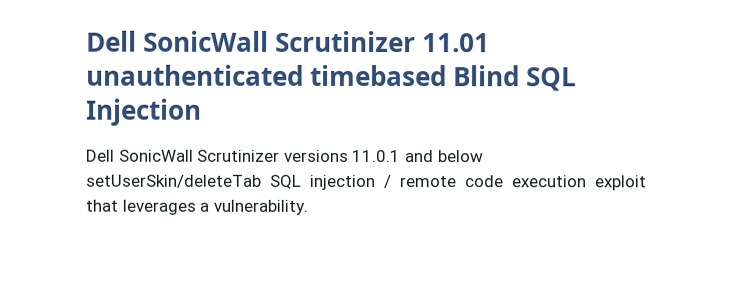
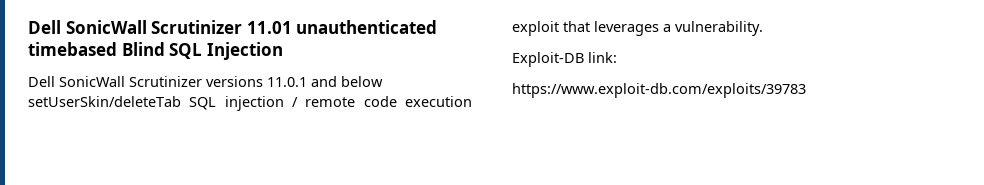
+ Exploit-DB link:
+ https://www.exploit-db.com/exploits/39783

